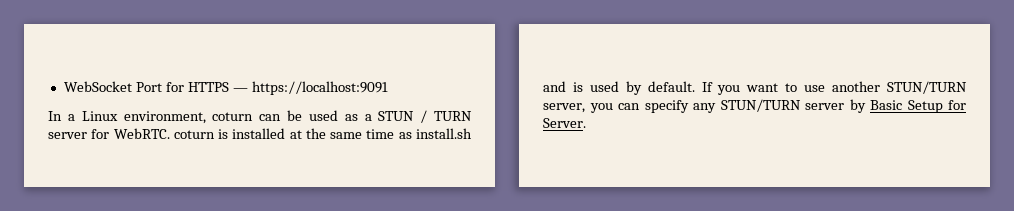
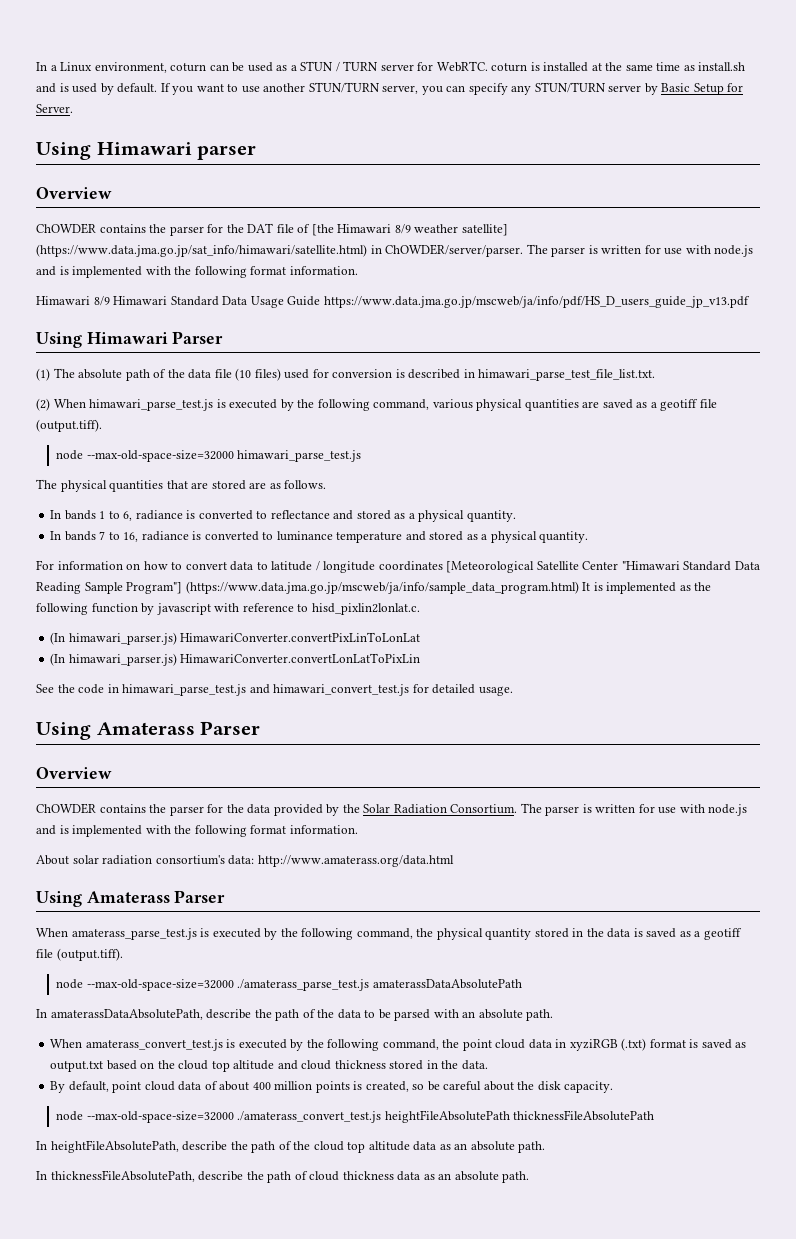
- WebSocket Port for HTTPS — https://localhost:9091
+ Using Himawari parser
+ Overview
+ ChOWDER contains the parser for the DAT file of [the Himawari 8/9 weather satellite] (https://www.data.jma.go.jp/sat_info/himawari/satellite.html) in ChOWDER/server/parser. The parser is written for use with node.js and is implemented with the following format information.
+ Himawari 8/9 Himawari Standard Data Usage Guide https://www.data.jma.go.jp/mscweb/ja/info/pdf/HS_D_users_guide_jp_v13.pdf
+ Using Himawari Parser
+ (1) The absolute path of the data file (10 files) used for conversion is described in himawari_parse_test_file_list.txt.
+ (2) When himawari_parse_test.js is executed by the following command, various physical quantities are saved as a geotiff file (output.tiff).
+ node --max-old-space-size=32000 himawari_parse_test.js
+ The physical quantities that are stored are as follows.
+ In bands 1 to 6, radiance is converted to reflectance and stored as a physical quantity.
+ In bands 7 to 16, radiance is converted to luminance temperature and stored as a physical quantity.
+ For information on how to convert data to latitude / longitude coordinates [Meteorological Satellite Center "Himawari Standard Data Reading Sample Program"] (https://www.data.jma.go.jp/mscweb/ja/info/sample_data_program.html) It is implemented as the following function by javascript with reference to hisd_pixlin2lonlat.c.
+ (In himawari_parser.js) HimawariConverter.convertPixLinToLonLat
+ (In himawari_parser.js) HimawariConverter.convertLonLatToPixLin
+ See the code in himawari_parse_test.js and himawari_convert_test.js for detailed usage.
+ Using Amaterass Parser
+ Overview
+ ChOWDER contains the parser for the data provided by the Solar Radiation Consortium. The parser is written for use with node.js and is implemented with the following format information.
+ About solar radiation consortium's data: http://www.amaterass.org/data.html
+ Using Amaterass Parser
+ When amaterass_parse_test.js is executed by the following command, the physical quantity stored in the data is saved as a geotiff file (output.tiff).
+ node --max-old-space-size=32000 ./amaterass_parse_test.js amaterassDataAbsolutePath
+ In amaterassDataAbsolutePath, describe the path of the data to be parsed with an absolute path.
+ When amaterass_convert_test.js is executed by the following command, the point cloud data in xyziRGB (.txt) format is saved as output.txt based on the cloud top altitude and cloud thickness stored in the data.
+ By default, point cloud data of about 400 million points is created, so be careful about the disk capacity.
+ node --max-old-space-size=32000 ./amaterass_convert_test.js heightFileAbsolutePath thicknessFileAbsolutePath
+ In heightFileAbsolutePath, describe the path of the cloud top altitude data as an absolute path.
+ In thicknessFileAbsolutePath, describe the path of cloud thickness data as an absolute path.

